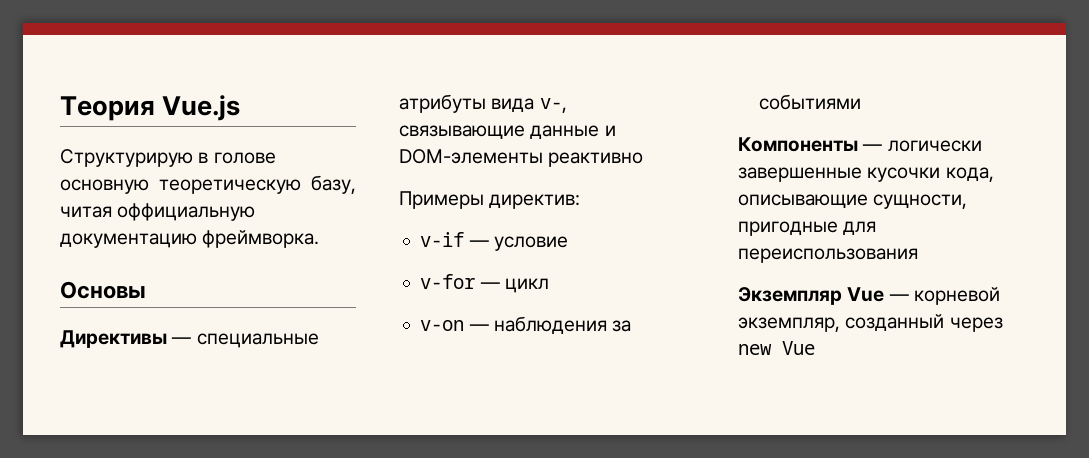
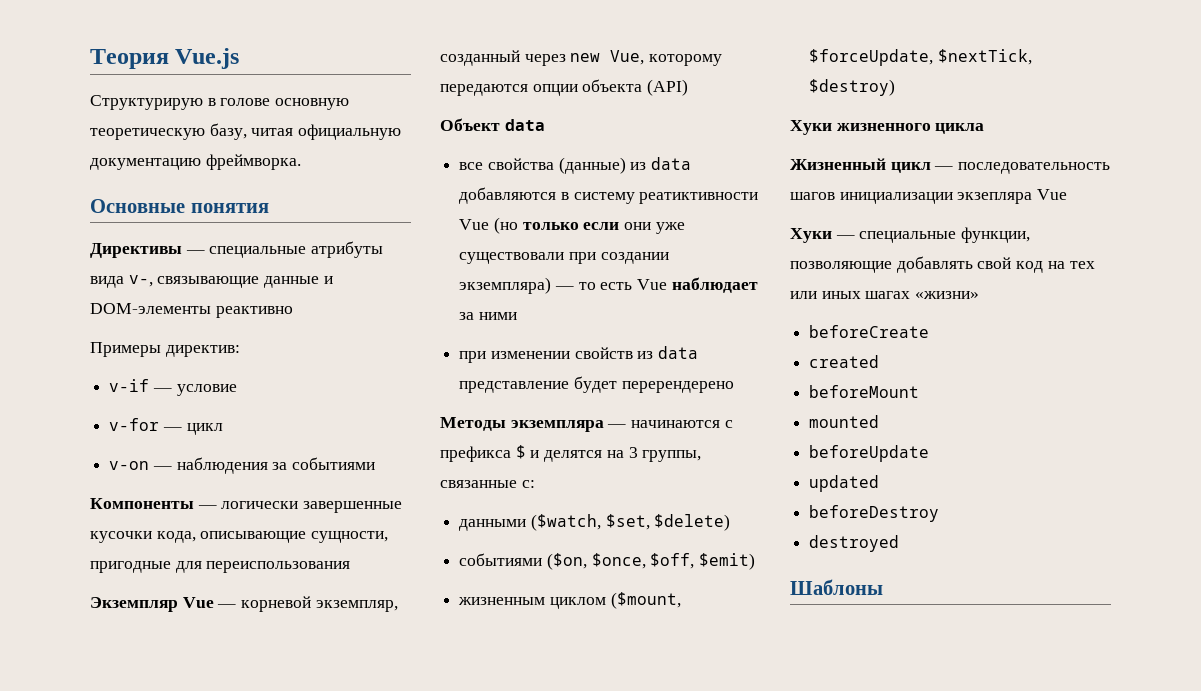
- Структурирую в голове основную теоретическую базу, читая оффициальную документацию фреймворка.
+ Структурирую в голове основную теоретическую базу, читая официальную документацию фреймворка.
- Основы
+ Основные понятия
- Экземпляр Vue — корневой экземпляр, созданный через new Vue
+ Экземпляр Vue — корневой экземпляр, созданный через new Vue, которому передаются опции объекта (API)
+ Объект data
+ все свойства (данные) из data добавляются в систему реатиктивности Vue (но только если они уже существовали при создании экземпляра) — то есть Vue наблюдает за ними
+ при изменении свойств из data представление будет перерендерено
+ Методы экземпляра — начинаются с префикса $ и делятся на 3 группы, связанные с:
+ данными ($watch, $set, $delete)
+ событиями ($on, $once, $off, $emit)
+ жизненным циклом ($mount, $forceUpdate, $nextTick, $destroy)
+ Хуки жизненного цикла
+ Жизненный цикл — последовательность шагов инициализации экзепляра Vue
+ Хуки — специальные функции, позволяющие добавлять свой код на тех или иных шагах «жизни»
+ beforeCreate
+ created
+ beforeMount
+ mounted
+ beforeUpdate
+ updated
+ beforeDestroy
+ destroyed
+ Шаблоны

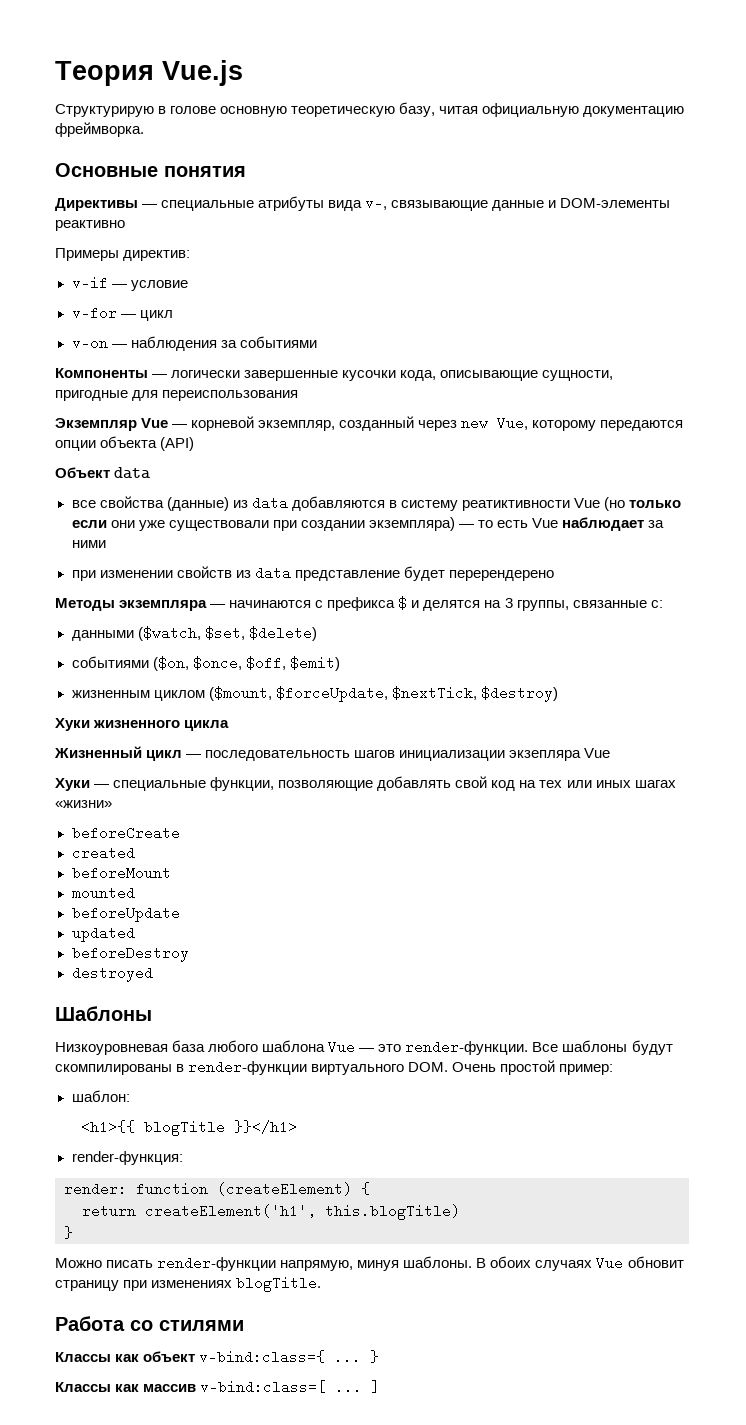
+ Низкоуровневая база любого шаблона Vue — это render-функции. Все шаблоны будут скомпилированы в render-функции виртуального DOM. Очень простой пример:
+ шаблон:
+ <h1>{{ blogTitle }}</h1>
+ render-функция:
+ render: function (createElement) {
+ return createElement('h1', this.blogTitle)
+ }
+ Можно писать render-функции напрямую, минуя шаблоны. В обоих случаях Vue обновит страницу при изменениях blogTitle.
+ Работа со стилями
+ Классы как объект v-bind:class={ ... }
+ Классы как массив v-bind:class=[ ... ]

